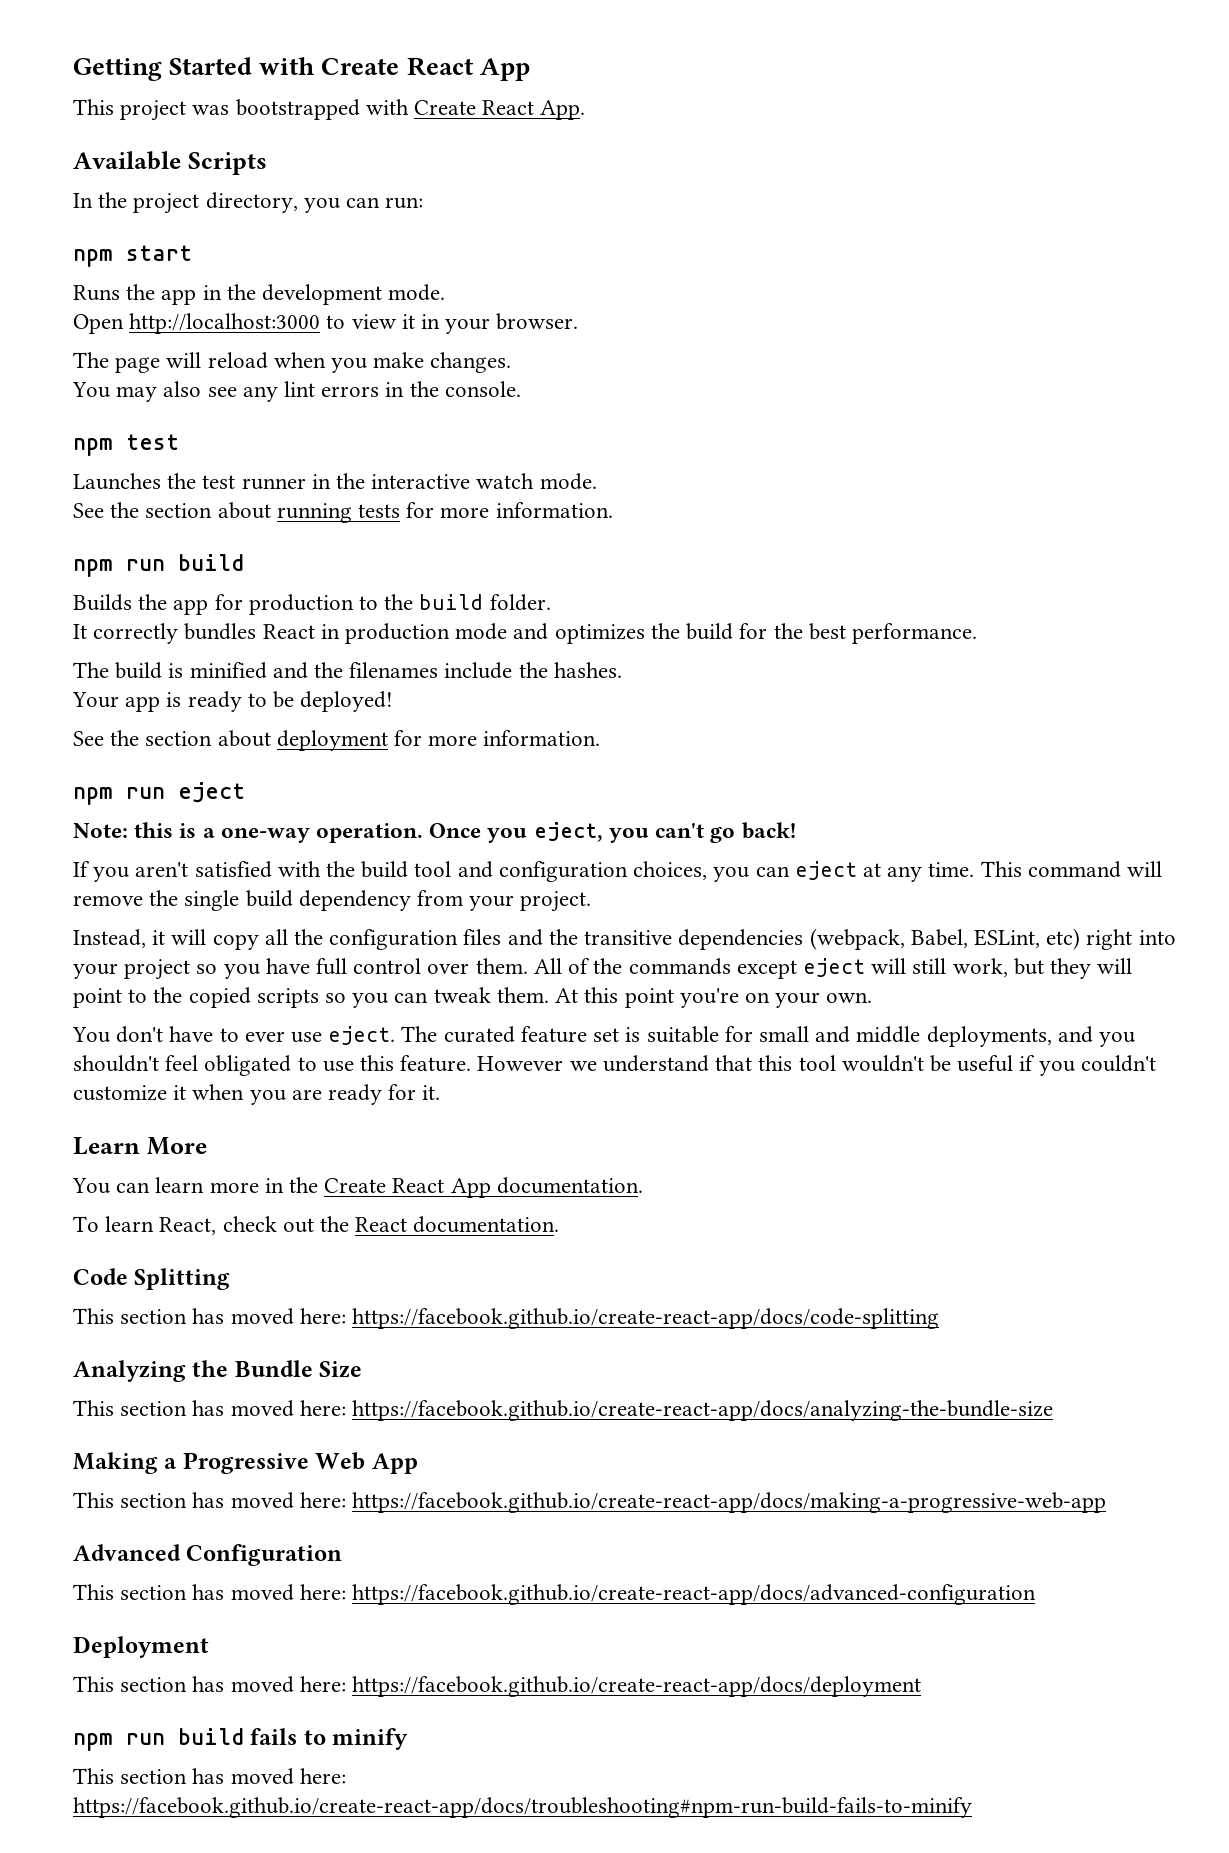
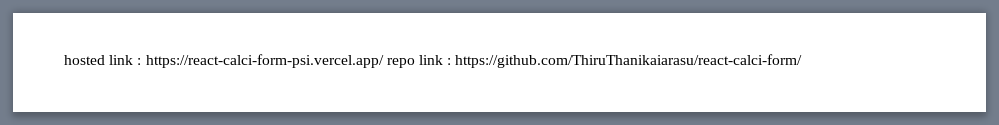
- Getting Started with Create React App
- This project was bootstrapped with Create React App.
- Available Scripts
- In the project directory, you can run:
- npm start
- Runs the app in the development mode.
- Open http://localhost:3000 to view it in your browser.
- The page will reload when you make changes.
- You may also see any lint errors in the console.
- npm test
- Launches the test runner in the interactive watch mode.
- See the section about running tests for more information.
- npm run build
- Builds the app for production to the build folder.
- It correctly bundles React in production mode and optimizes the build for the best performance.
- The build is minified and the filenames include the hashes.
- Your app is ready to be deployed!
- See the section about deployment for more information.
- npm run eject
- Note: this is a one-way operation. Once you eject, you can't go back!
- If you aren't satisfied with the build tool and configuration choices, you can eject at any time. This command will remove the single build dependency from your project.
- Instead, it will copy all the configuration files and the transitive dependencies (webpack, Babel, ESLint, etc) right into your project so you have full control over them. All of the commands except eject will still work, but they will point to the copied scripts so you can tweak them. At this point you're on your own.
- You don't have to ever use eject. The curated feature set is suitable for small and middle deployments, and you shouldn't feel obligated to use this feature. However we understand that this tool wouldn't be useful if you couldn't customize it when you are ready for it.
- Learn More
- You can learn more in the Create React App documentation.
- To learn React, check out the React documentation.
- Code Splitting
- This section has moved here: https://facebook.github.io/create-react-app/docs/code-splitting
- Analyzing the Bundle Size
- This section has moved here: https://facebook.github.io/create-react-app/docs/analyzing-the-bundle-size
- Making a Progressive Web App
- This section has moved here: https://facebook.github.io/create-react-app/docs/making-a-progressive-web-app
- Advanced Configuration
- This section has moved here: https://facebook.github.io/create-react-app/docs/advanced-configuration
- Deployment
- This section has moved here: https://facebook.github.io/create-react-app/docs/deployment
- npm run build fails to minify
- This section has moved here: https://facebook.github.io/create-react-app/docs/troubleshooting#npm-run-build-fails-to-minify
+ hosted link : https://react-calci-form-psi.vercel.app/ repo link : https://github.com/ThiruThanikaiarasu/react-calci-form/

